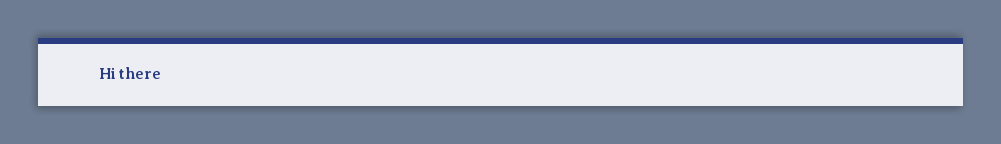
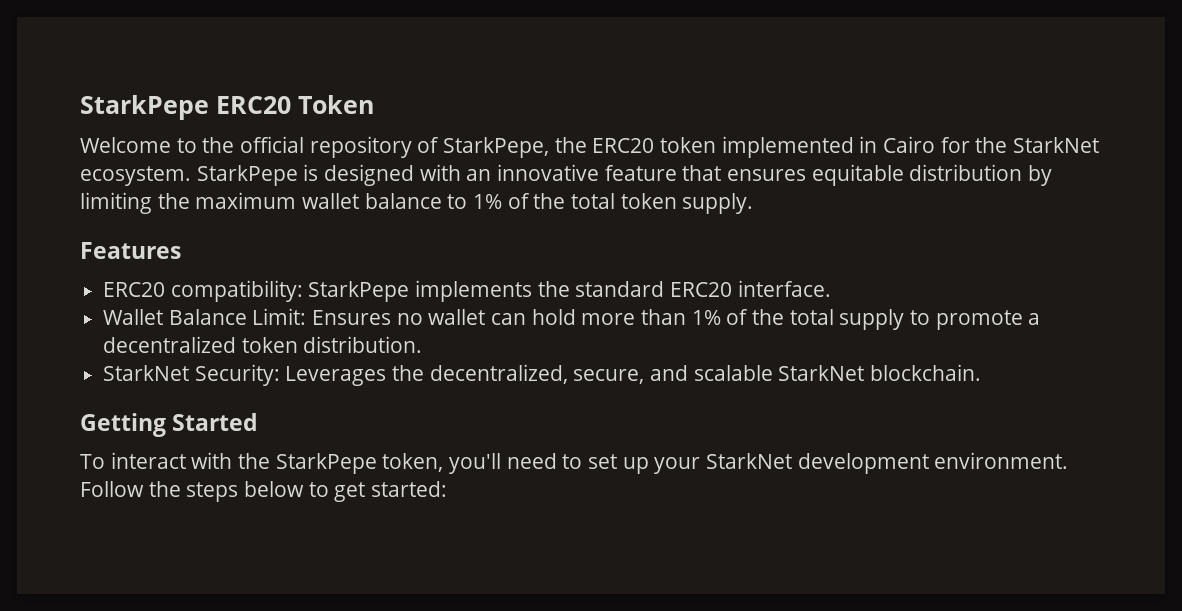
- Hi there
+ StarkPepe ERC20 Token
+ Welcome to the official repository of StarkPepe, the ERC20 token implemented in Cairo for the StarkNet ecosystem. StarkPepe is designed with an innovative feature that ensures equitable distribution by limiting the maximum wallet balance to 1% of the total token supply.
+ Features
+ ERC20 compatibility: StarkPepe implements the standard ERC20 interface.
+ Wallet Balance Limit: Ensures no wallet can hold more than 1% of the total supply to promote a decentralized token distribution.
+ StarkNet Security: Leverages the decentralized, secure, and scalable StarkNet blockchain.
+ Getting Started
+ To interact with the StarkPepe token, you'll need to set up your StarkNet development environment. Follow the steps below to get started:

